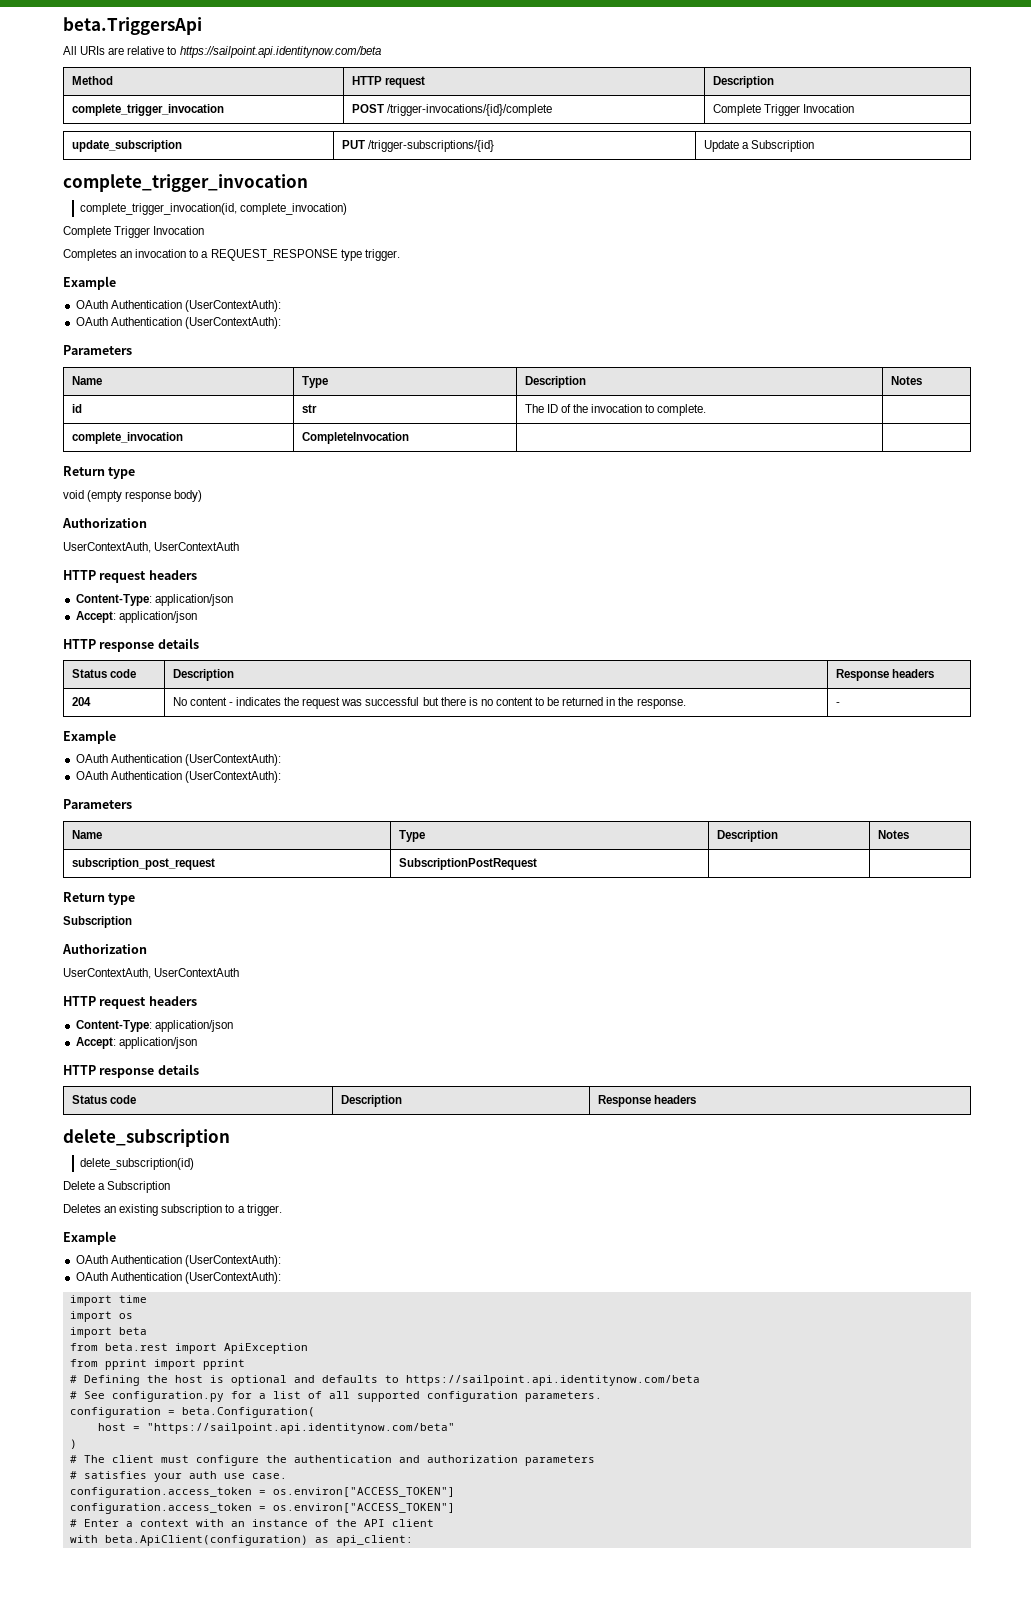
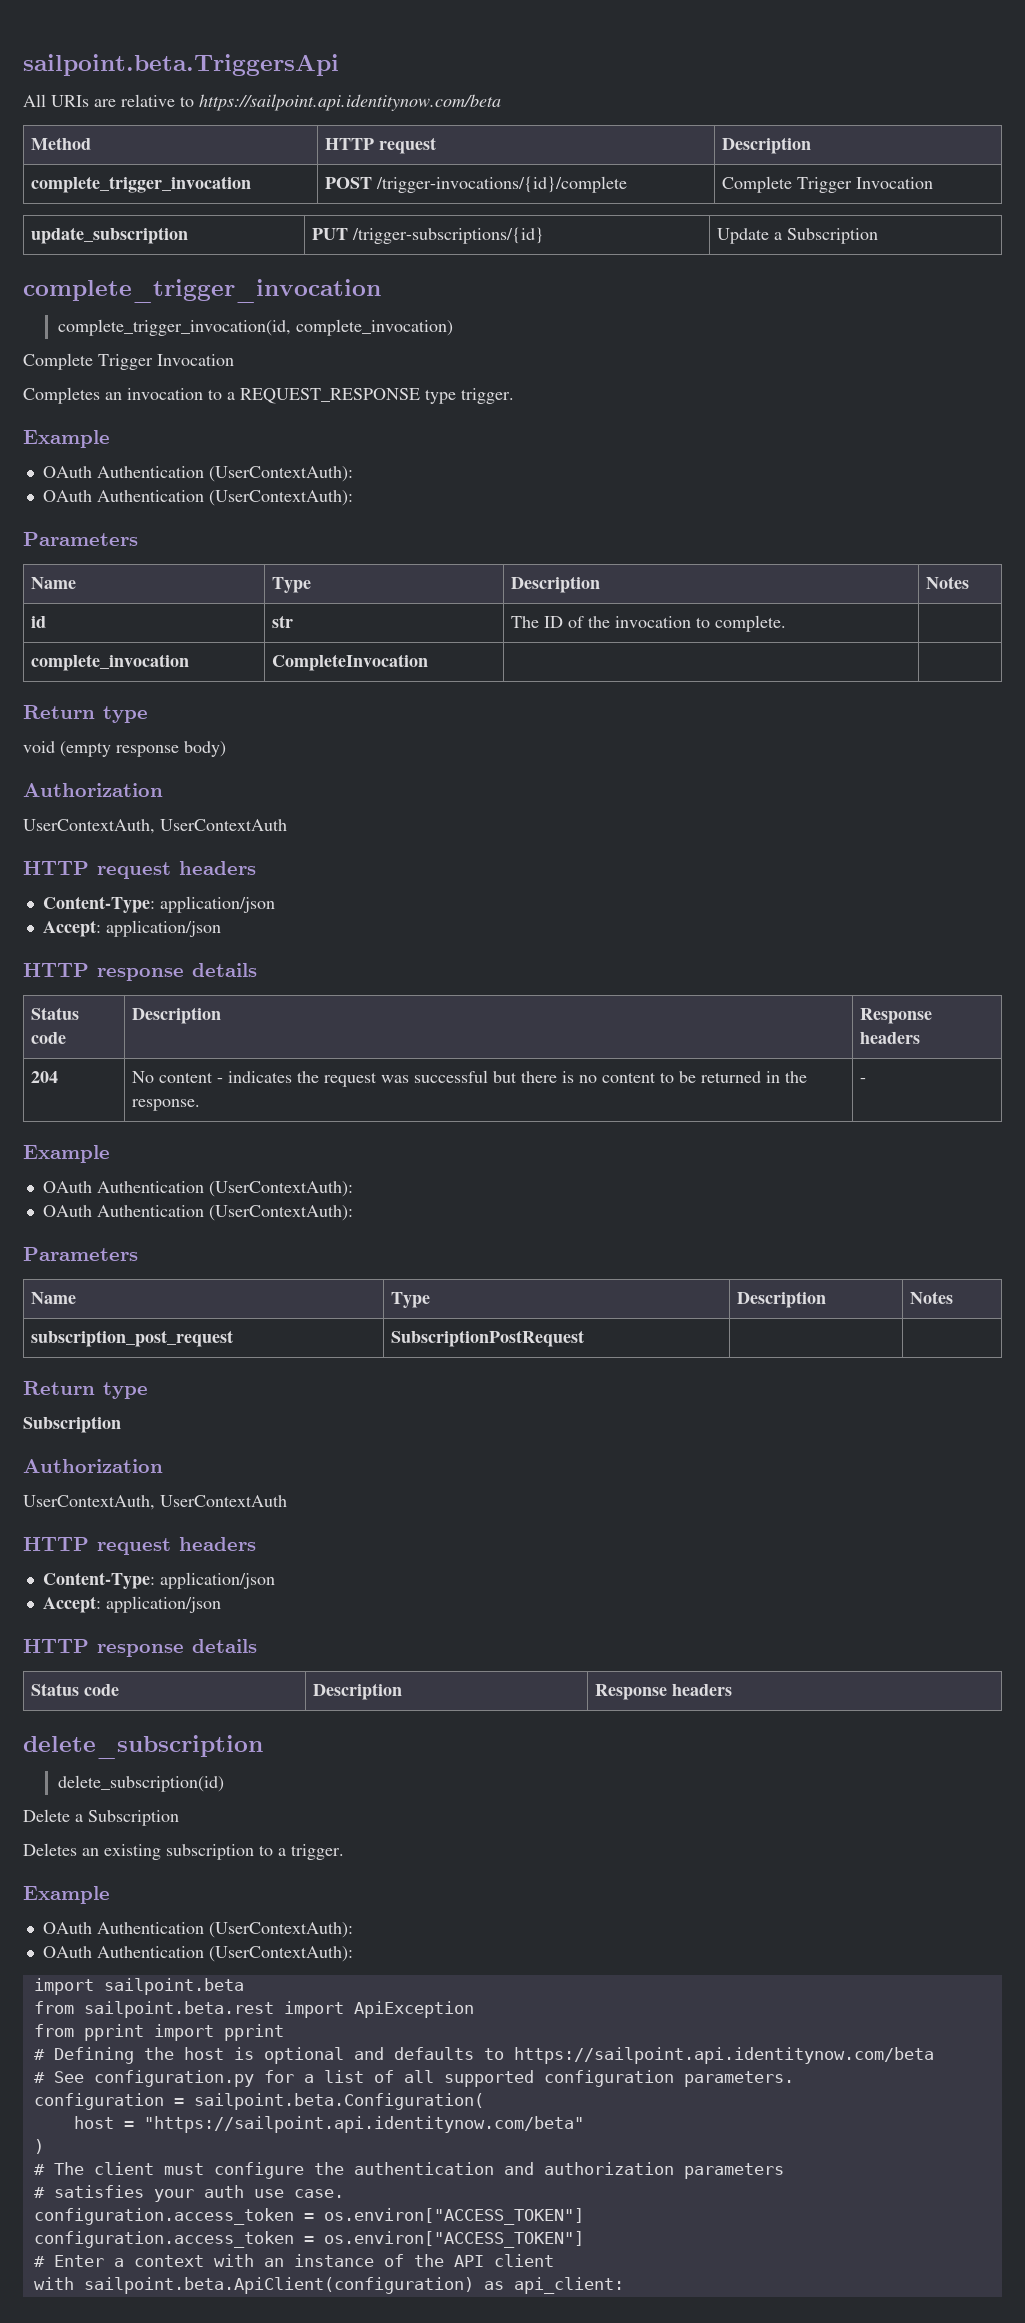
- beta.TriggersApi
+ sailpoint.beta.TriggersApi
- import time
- import os
- import beta
- from beta.rest import ApiException
+ import sailpoint.beta
+ from sailpoint.beta.rest import ApiException
- configuration = beta.Configuration(
+ configuration = sailpoint.beta.Configuration(
- with beta.ApiClient(configuration) as api_client:
+ with sailpoint.beta.ApiClient(configuration) as api_client:

